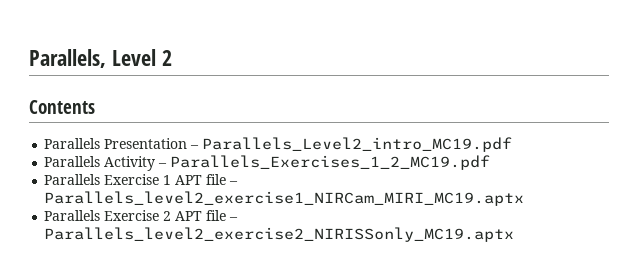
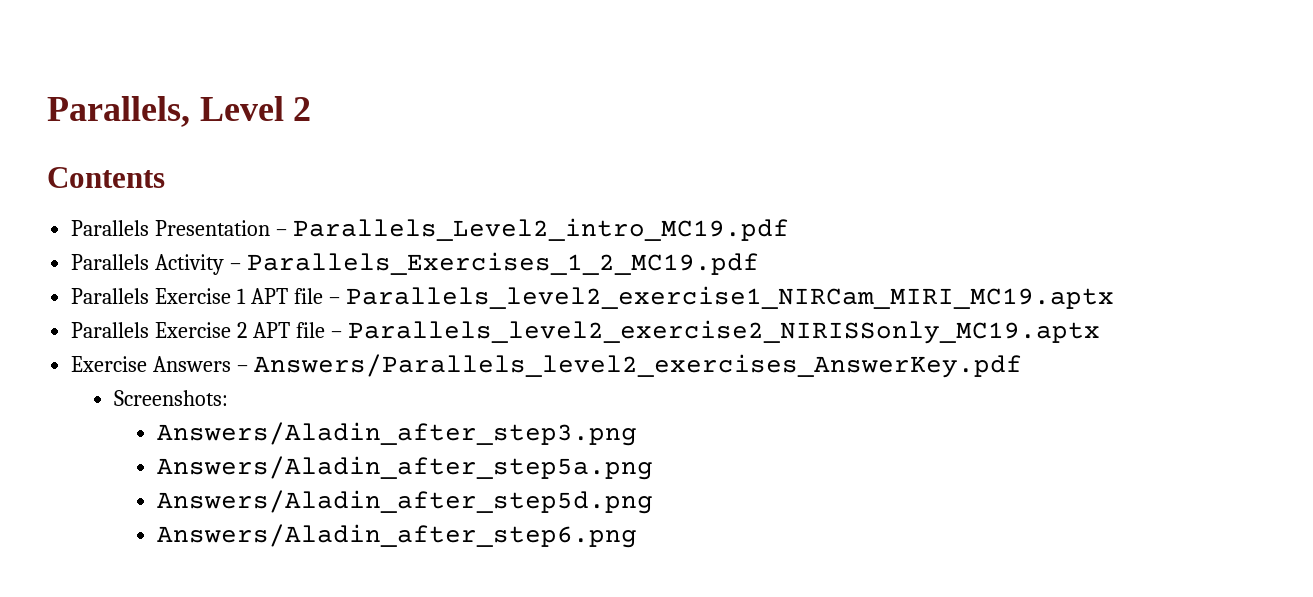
+ Exercise Answers – Answers/Parallels_level2_exercises_AnswerKey.pdf
+ Screenshots:
+ Answers/Aladin_after_step3.png
+ Answers/Aladin_after_step5a.png
+ Answers/Aladin_after_step5d.png
+ Answers/Aladin_after_step6.png

